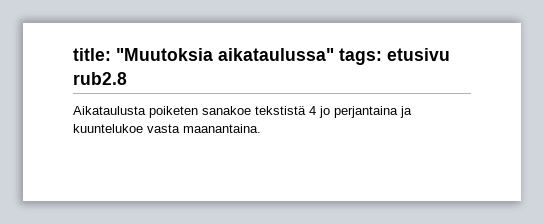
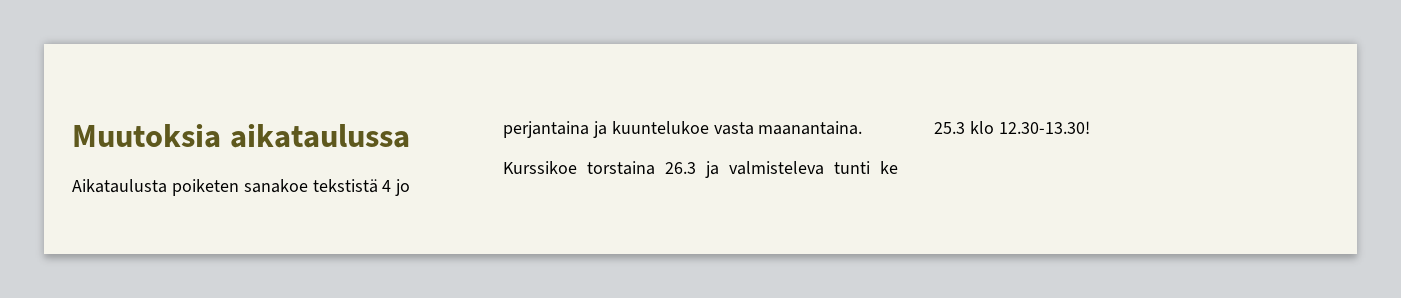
- title: "Muutoksia aikataulussa" tags: etusivu rub2.8
+ Muutoksia aikataulussa
+ Kurssikoe torstaina 26.3 ja valmisteleva tunti ke 25.3 klo 12.30-13.30!

